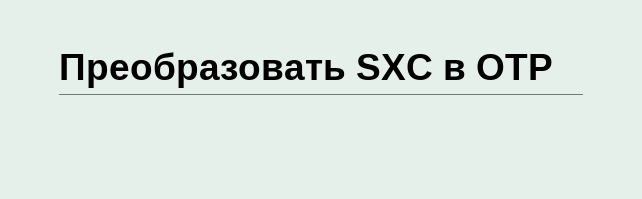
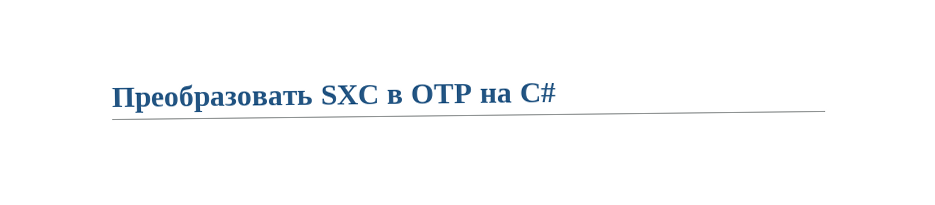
- Преобразовать SXC в OTP
+ Преобразовать SXC в OTP на C#

